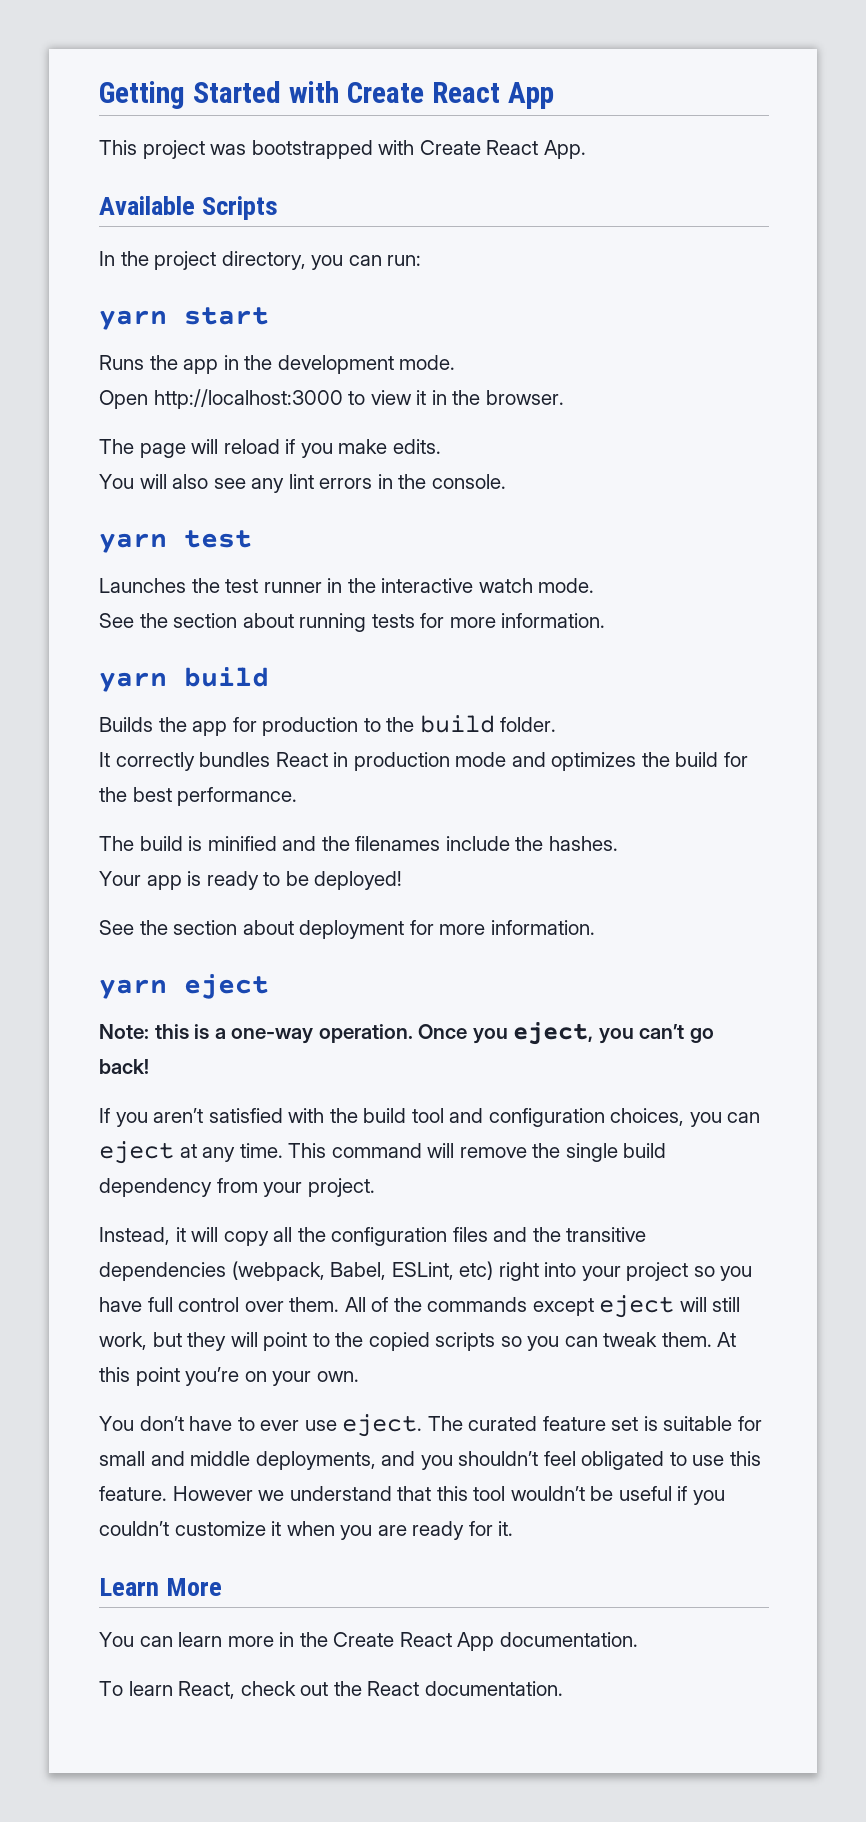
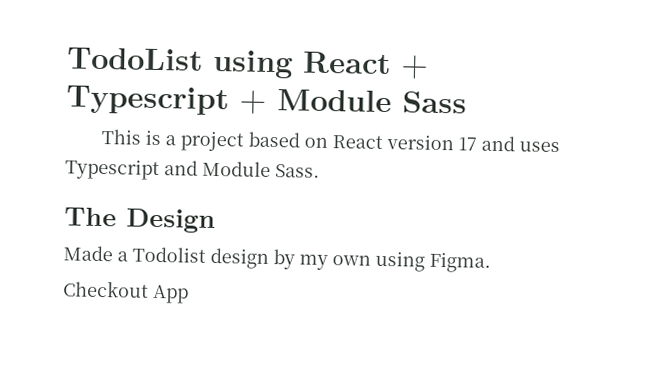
- Getting Started with Create React App
- This project was bootstrapped with Create React App.
- Available Scripts
- In the project directory, you can run:
- yarn start
- Runs the app in the development mode.
- Open http://localhost:3000 to view it in the browser.
- The page will reload if you make edits.
- You will also see any lint errors in the console.
- yarn test
- Launches the test runner in the interactive watch mode.
- See the section about running tests for more information.
- yarn build
- Builds the app for production to the build folder.
- It correctly bundles React in production mode and optimizes the build for the best performance.
- The build is minified and the filenames include the hashes.
- Your app is ready to be deployed!
- See the section about deployment for more information.
- yarn eject
- Note: this is a one-way operation. Once you eject, you can’t go back!
- If you aren’t satisfied with the build tool and configuration choices, you can eject at any time. This command will remove the single build dependency from your project.
- Instead, it will copy all the configuration files and the transitive dependencies (webpack, Babel, ESLint, etc) right into your project so you have full control over them. All of the commands except eject will still work, but they will point to the copied scripts so you can tweak them. At this point you’re on your own.
- You don’t have to ever use eject. The curated feature set is suitable for small and middle deployments, and you shouldn’t feel obligated to use this feature. However we understand that this tool wouldn’t be useful if you couldn’t customize it when you are ready for it.
- Learn More
- You can learn more in the Create React App documentation.
- To learn React, check out the React documentation.
+ TodoList using React + Typescript + Module Sass
+ This is a project based on React version 17 and uses Typescript and Module Sass.
+ The Design
+ Made a Todolist design by my own using Figma.
+ Checkout App

